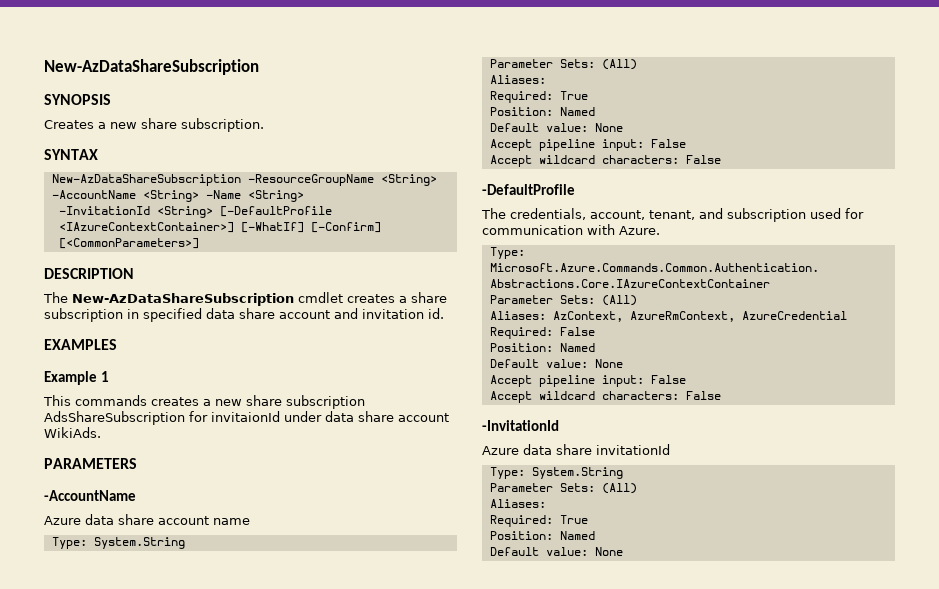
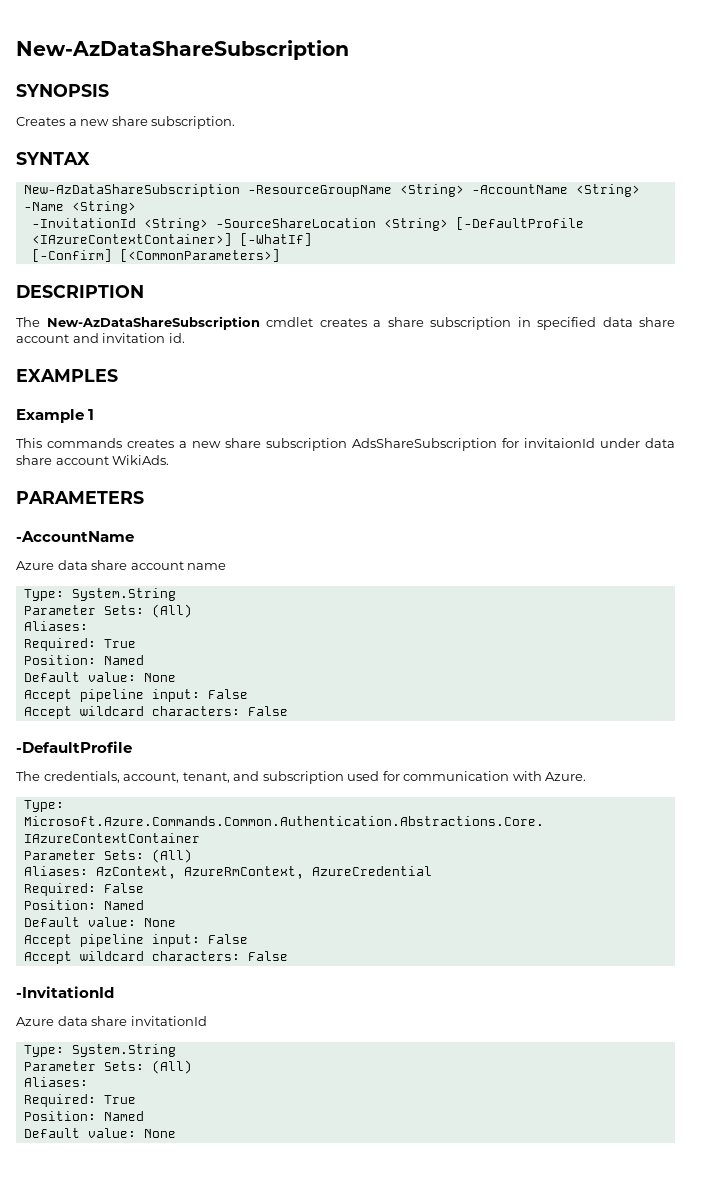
- -InvitationId <String> [-DefaultProfile <IAzureContextContainer>] [-WhatIf] [-Confirm] [<CommonParameters>]
+ -InvitationId <String> -SourceShareLocation <String> [-DefaultProfile <IAzureContextContainer>] [-WhatIf]
+ [-Confirm] [<CommonParameters>]

